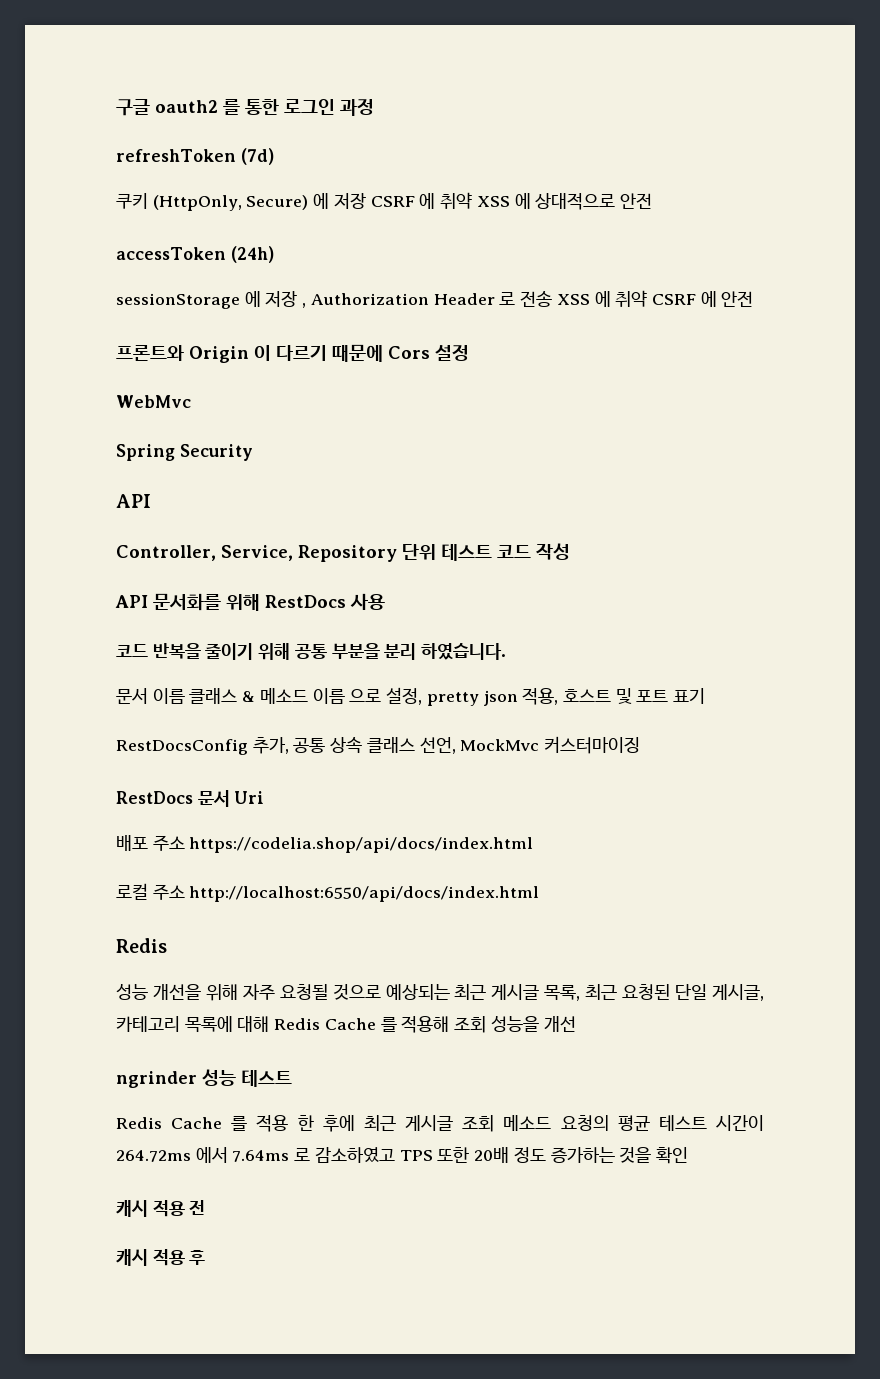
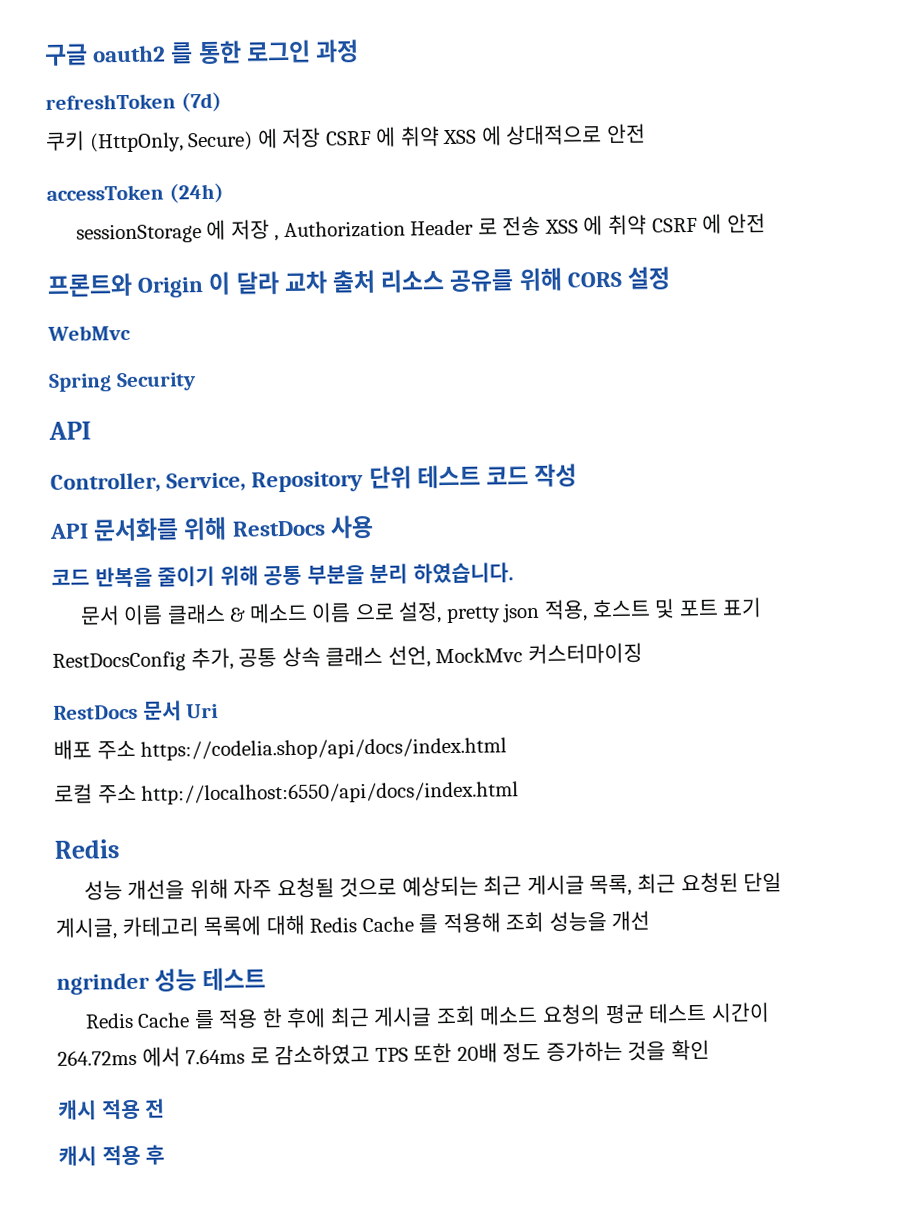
- 프론트와 Origin 이 다르기 때문에 Cors 설정
+ 프론트와 Origin 이 달라 교차 출처 리소스 공유를 위해 CORS 설정

